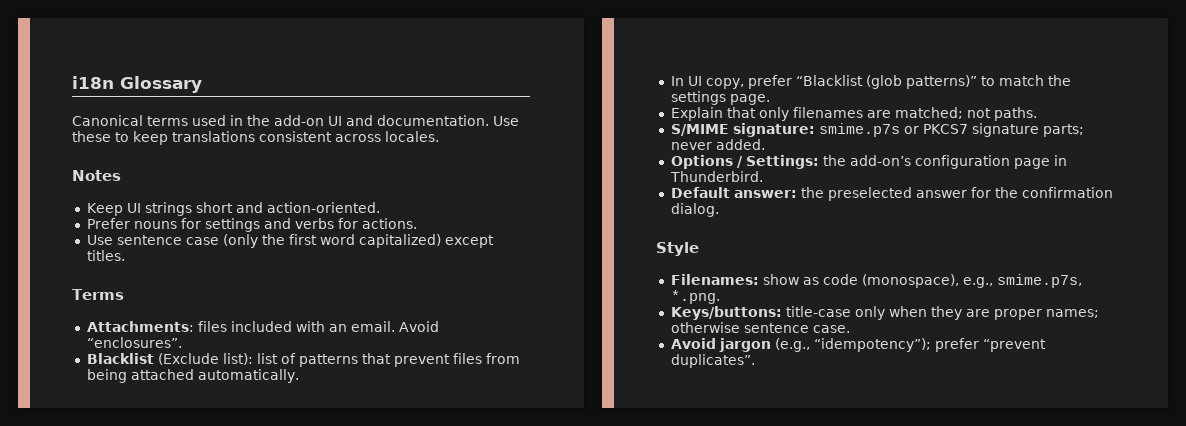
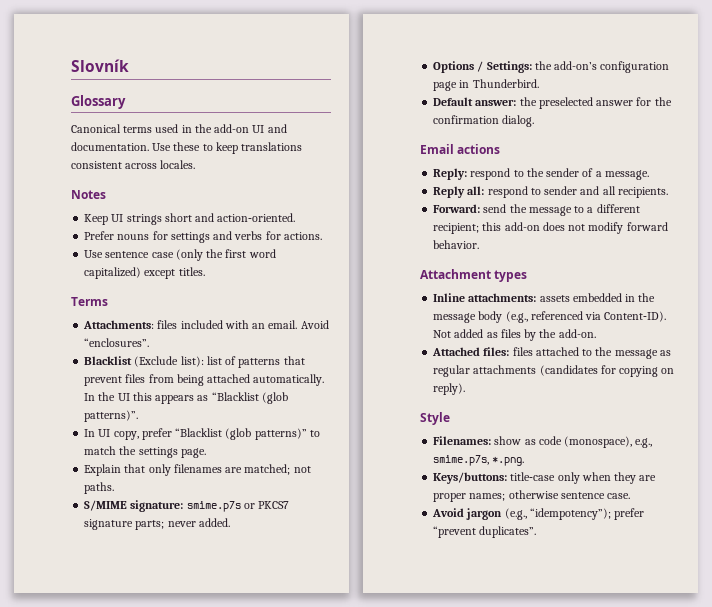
- i18n Glossary
+ Slovník
+ Glossary
+ In the UI this appears as “Blacklist (glob patterns)”.
+ Email actions
+ Reply: respond to the sender of a message.
+ Reply all: respond to sender and all recipients.
+ Forward: send the message to a different recipient; this add-on does not modify forward behavior.
+ Attachment types
+ Inline attachments: assets embedded in the message body (e.g., referenced via Content‑ID). Not added as files by the add-on.
+ Attached files: files attached to the message as regular attachments (candidates for copying on reply).

